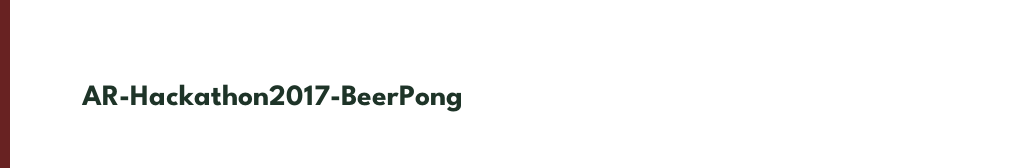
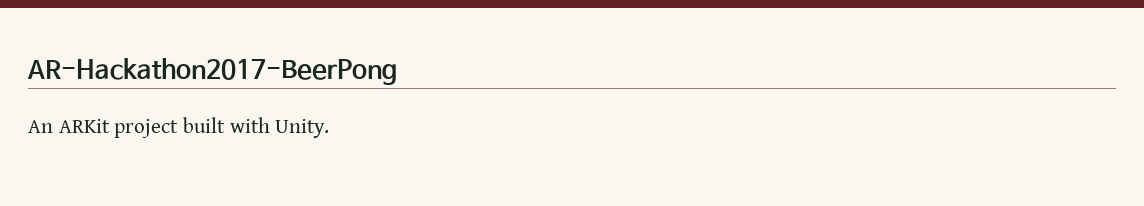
+ An ARKit project built with Unity.

